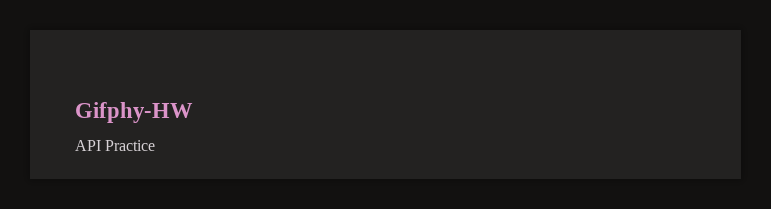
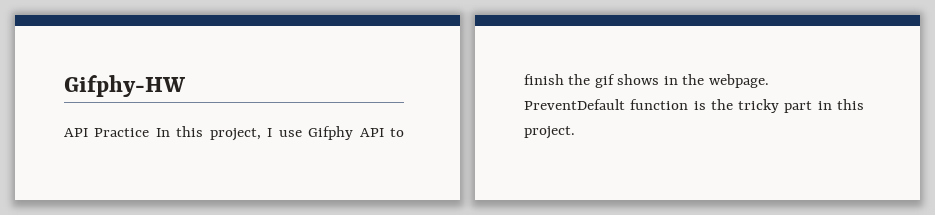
- API Practice
+ API Practice In this project, I use Gifphy API to finish the gif shows in the webpage. PreventDefault function is the tricky part in this project.

